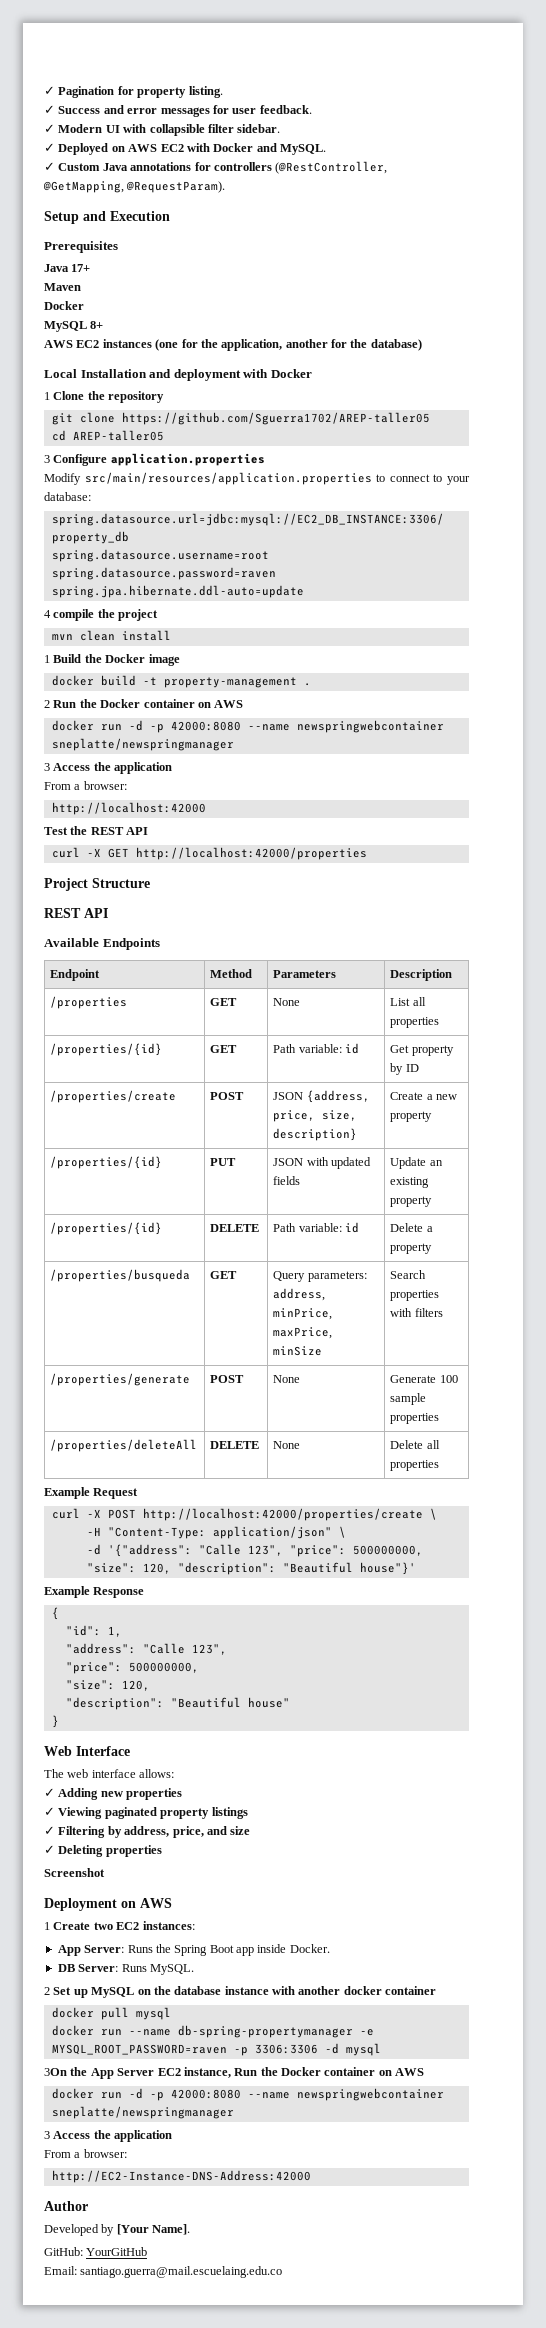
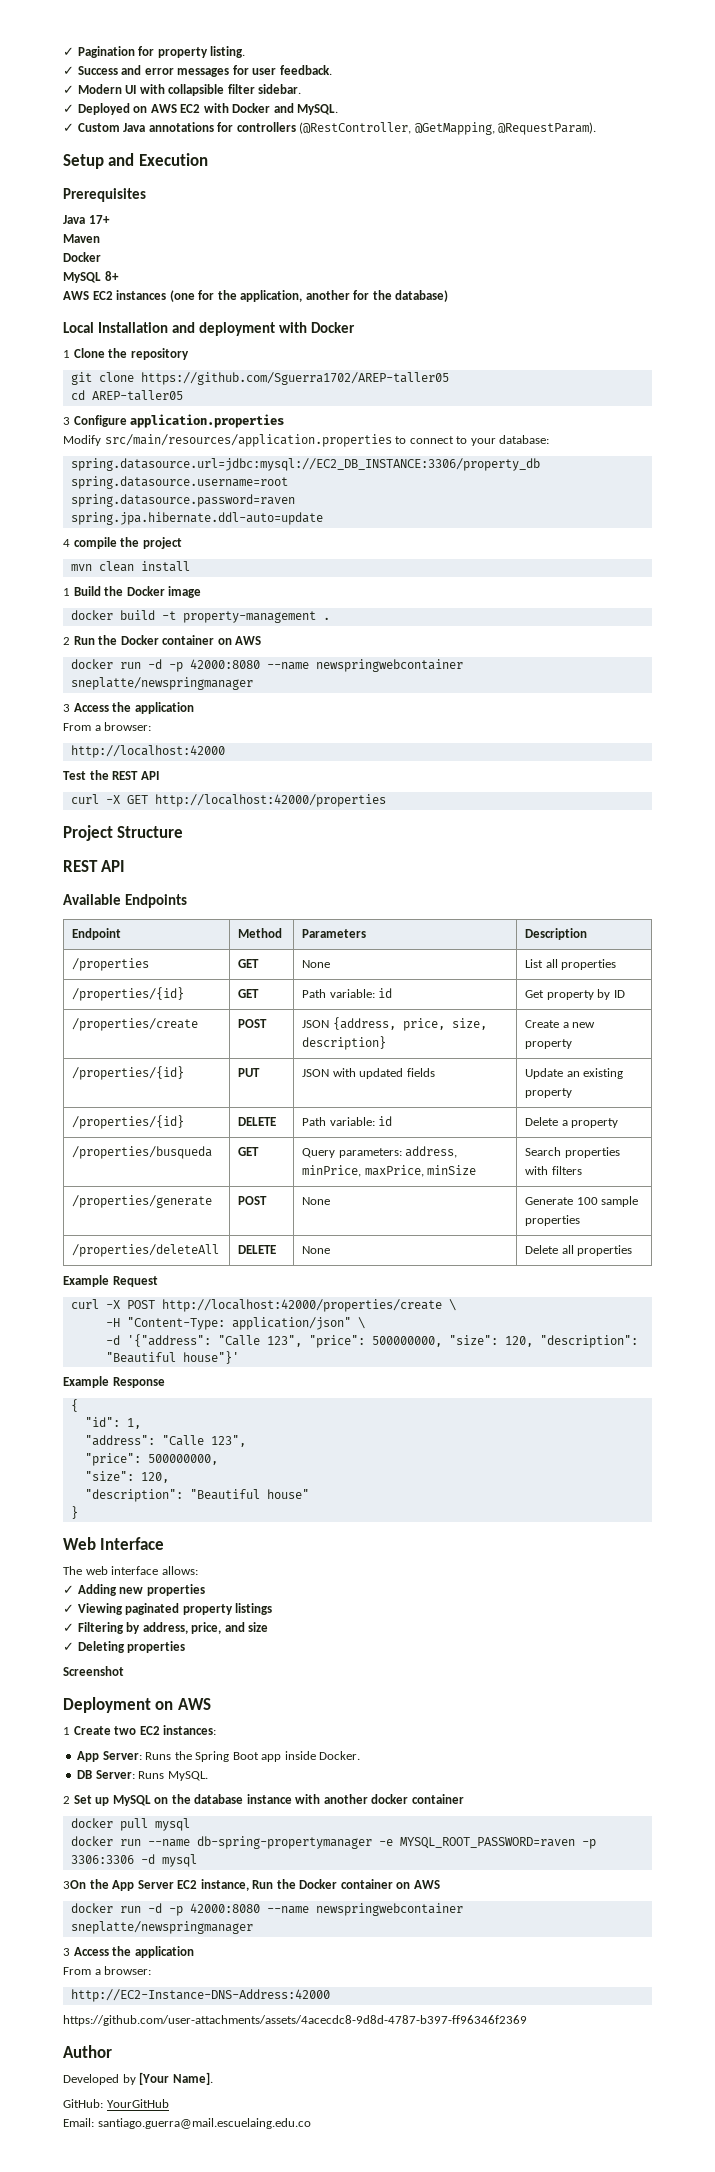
+ https://github.com/user-attachments/assets/4acecdc8-9d8d-4787-b397-ff96346f2369

